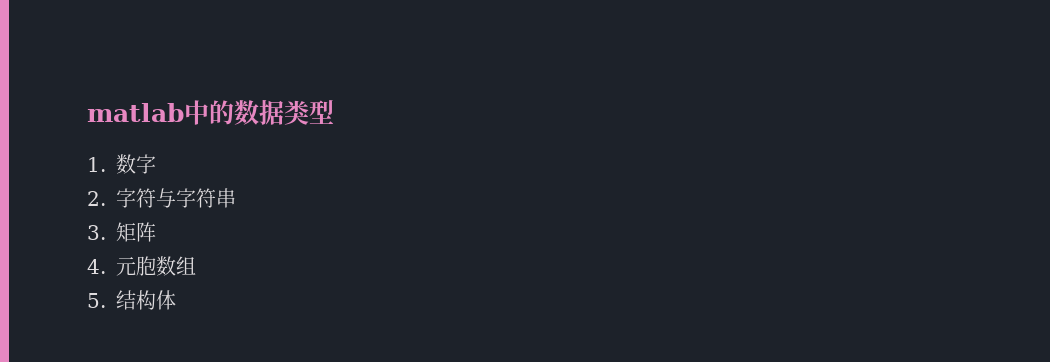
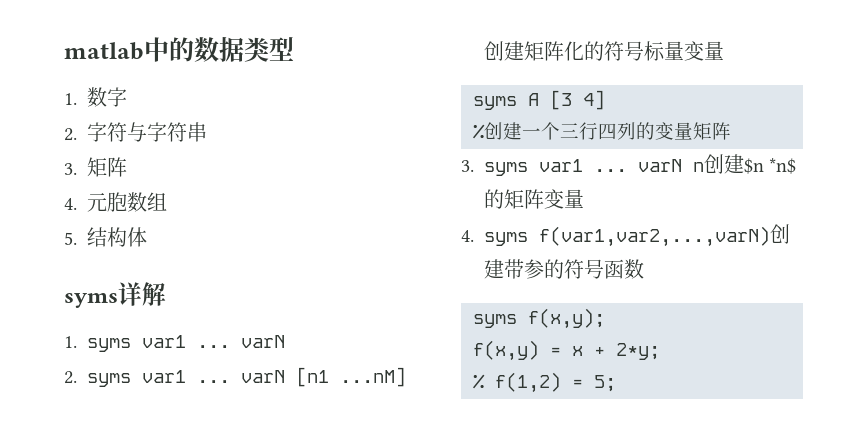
+ syms详解
+ 1. syms var1 ... varN
+ 2. syms var1 ... varN [n1 ...nM]创建矩阵化的符号标量变量
+ syms A [3 4]
+ %创建一个三行四列的变量矩阵
+ 3. syms var1 ... varN n创建$n *n$的矩阵变量
+ 4. syms f(var1,var2,...,varN)创建带参的符号函数
+ syms f(x,y);
+ f(x,y) = x + 2*y;
+ % f(1,2) = 5;

